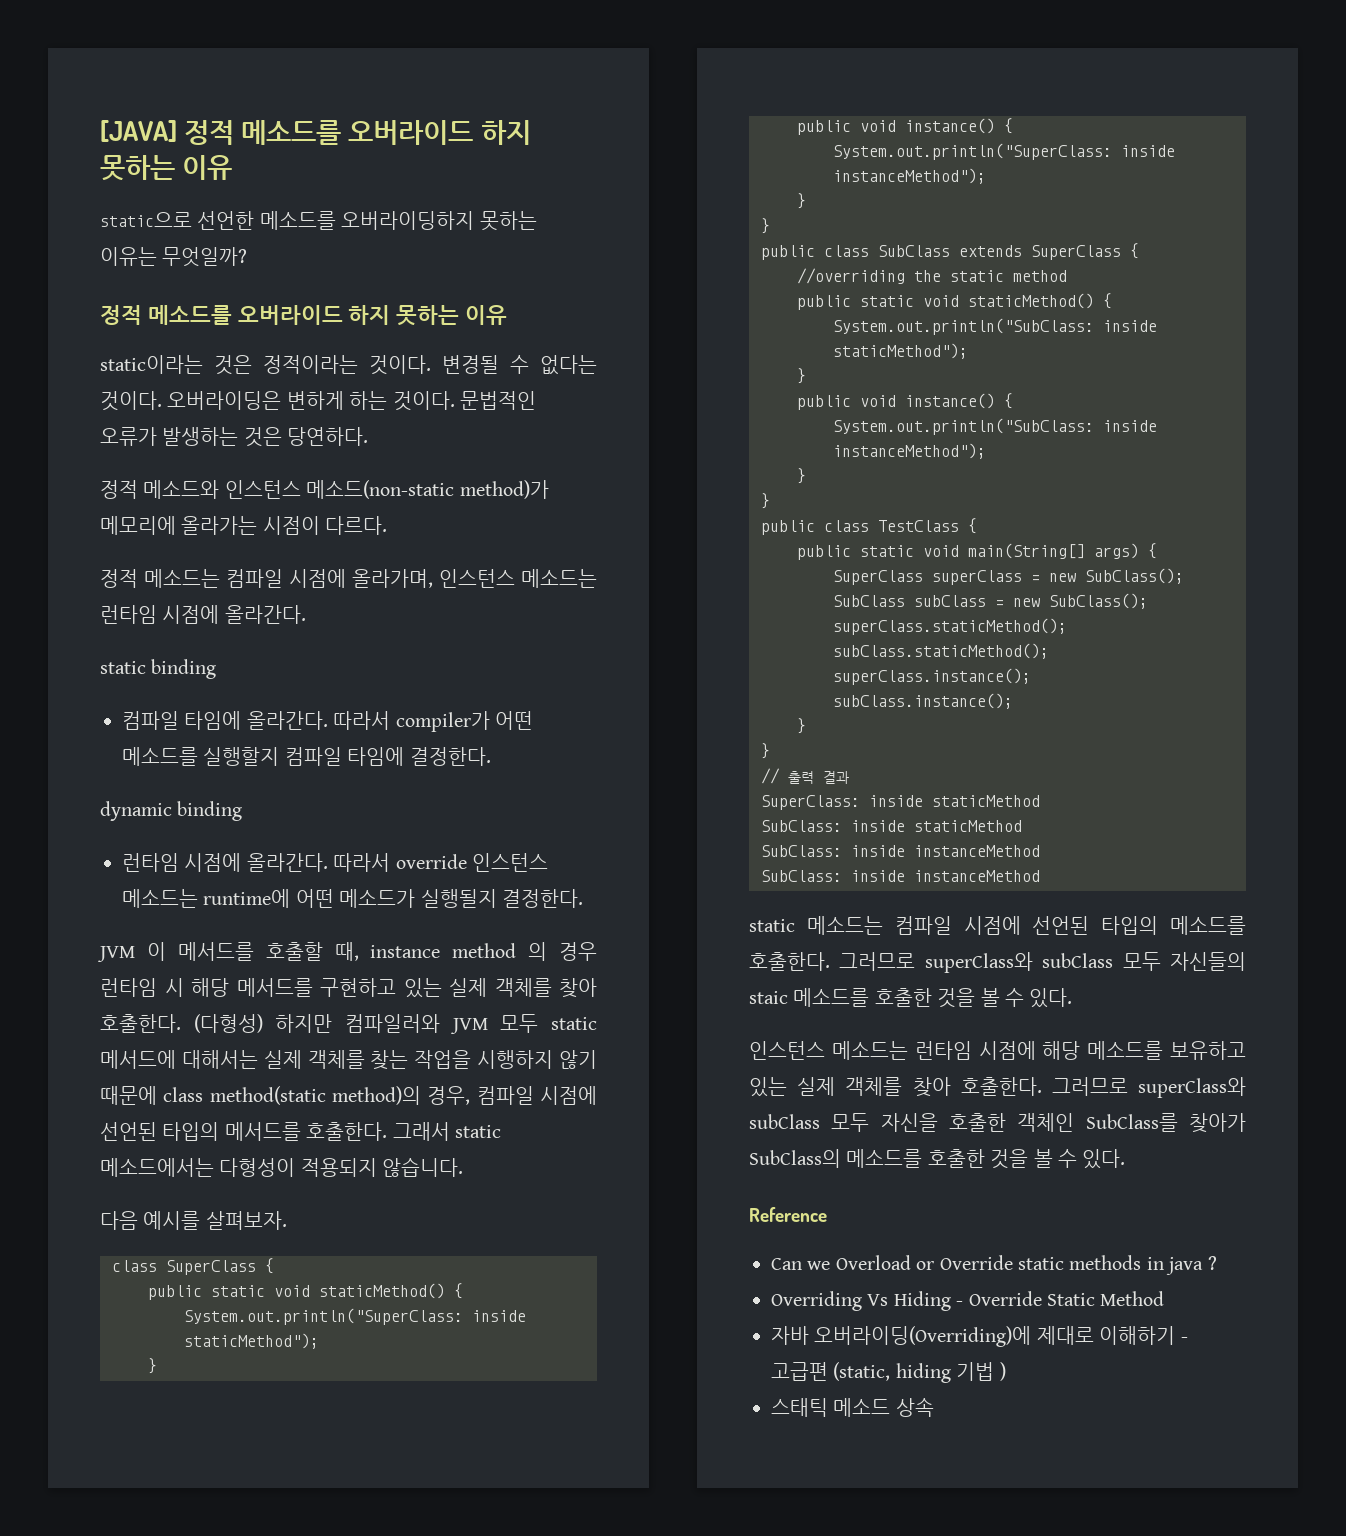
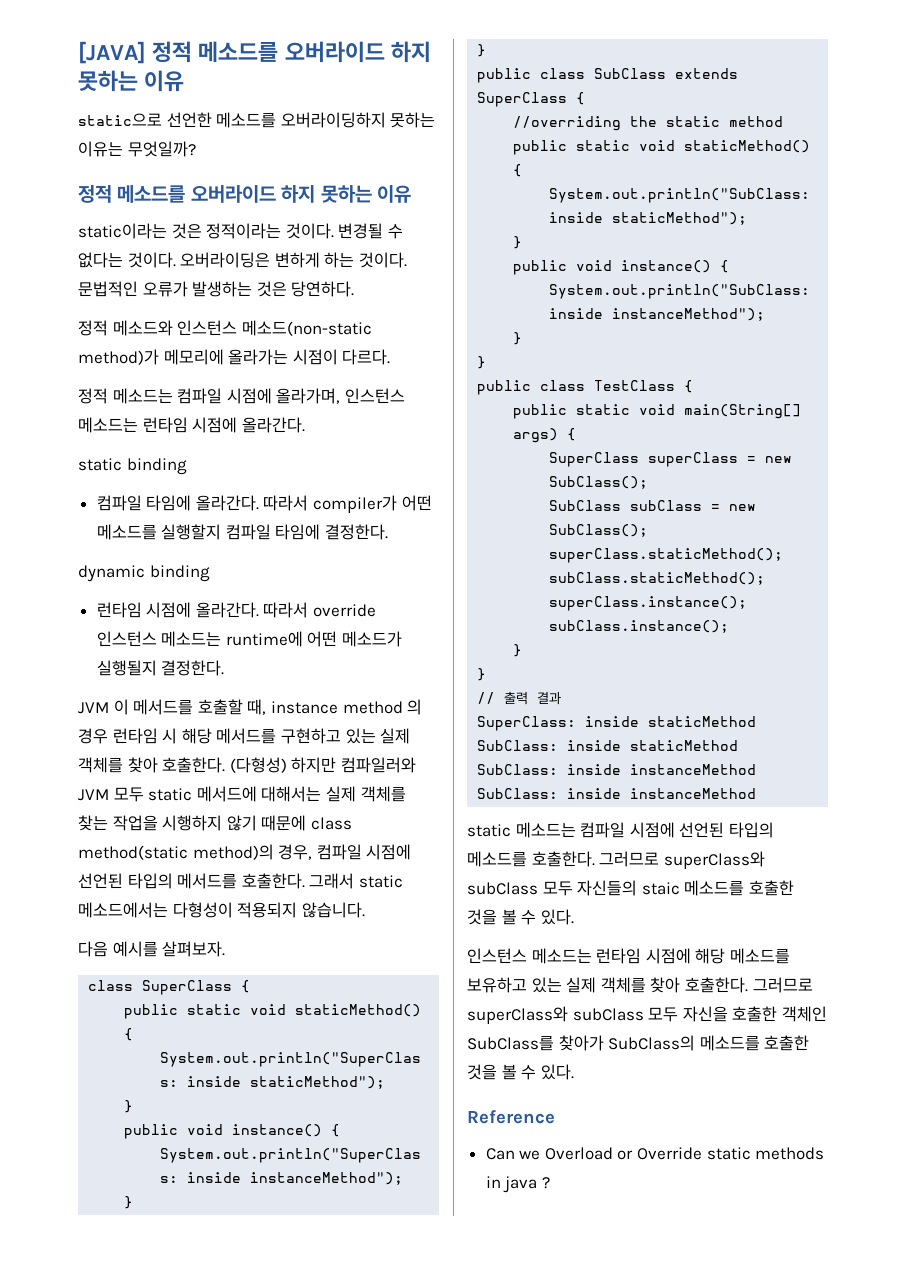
- Overriding Vs Hiding - Override Static Method
- 자바 오버라이딩(Overriding)에 제대로 이해하기 - 고급편 (static, hiding 기법 )
- 스태틱 메소드 상속

